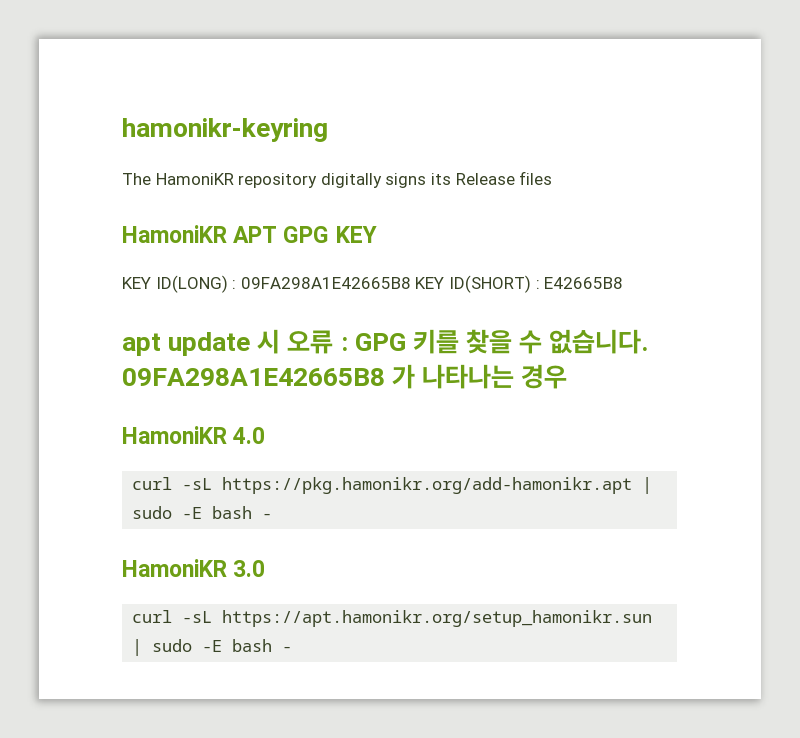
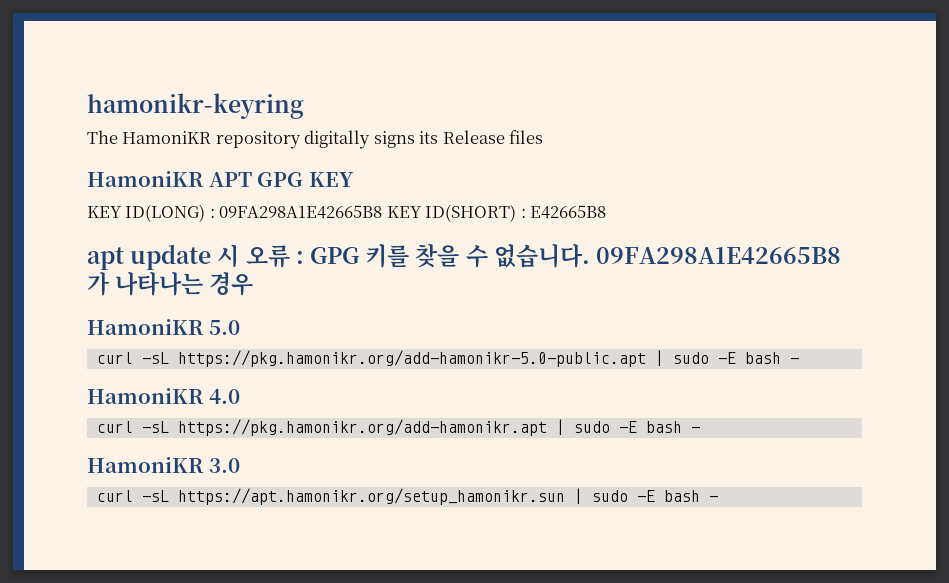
+ HamoniKR 5.0
+ curl -sL https://pkg.hamonikr.org/add-hamonikr-5.0-public.apt | sudo -E bash -

